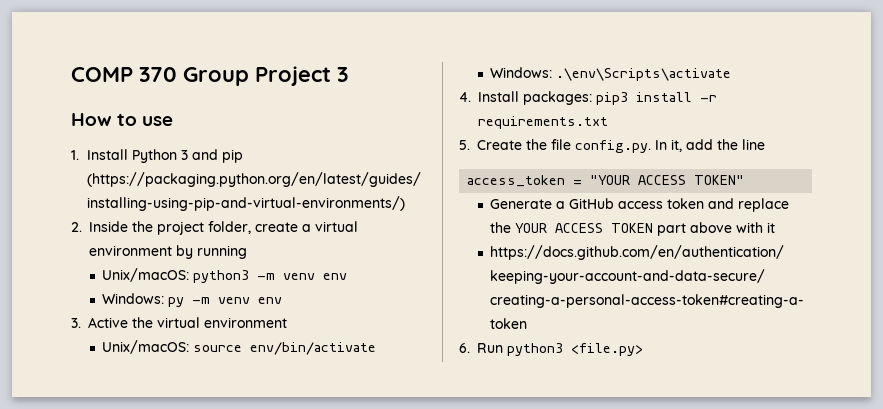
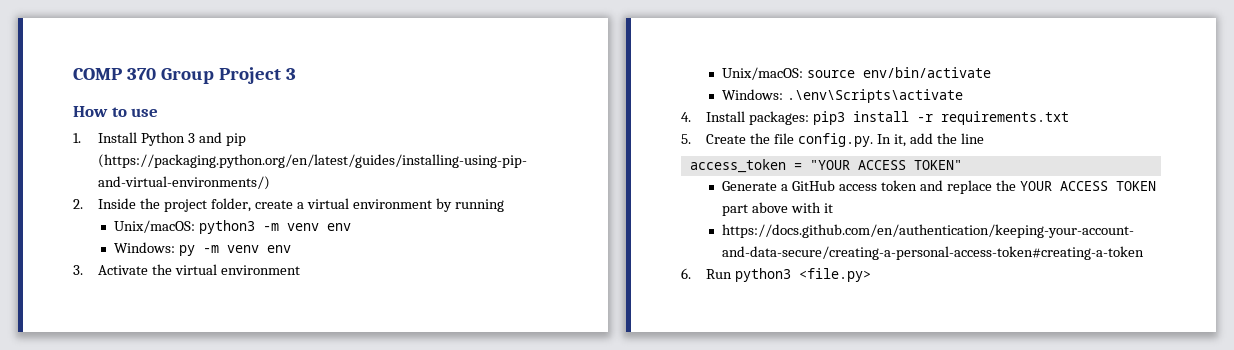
- 3. Active the virtual environment
+ 3. Activate the virtual environment

